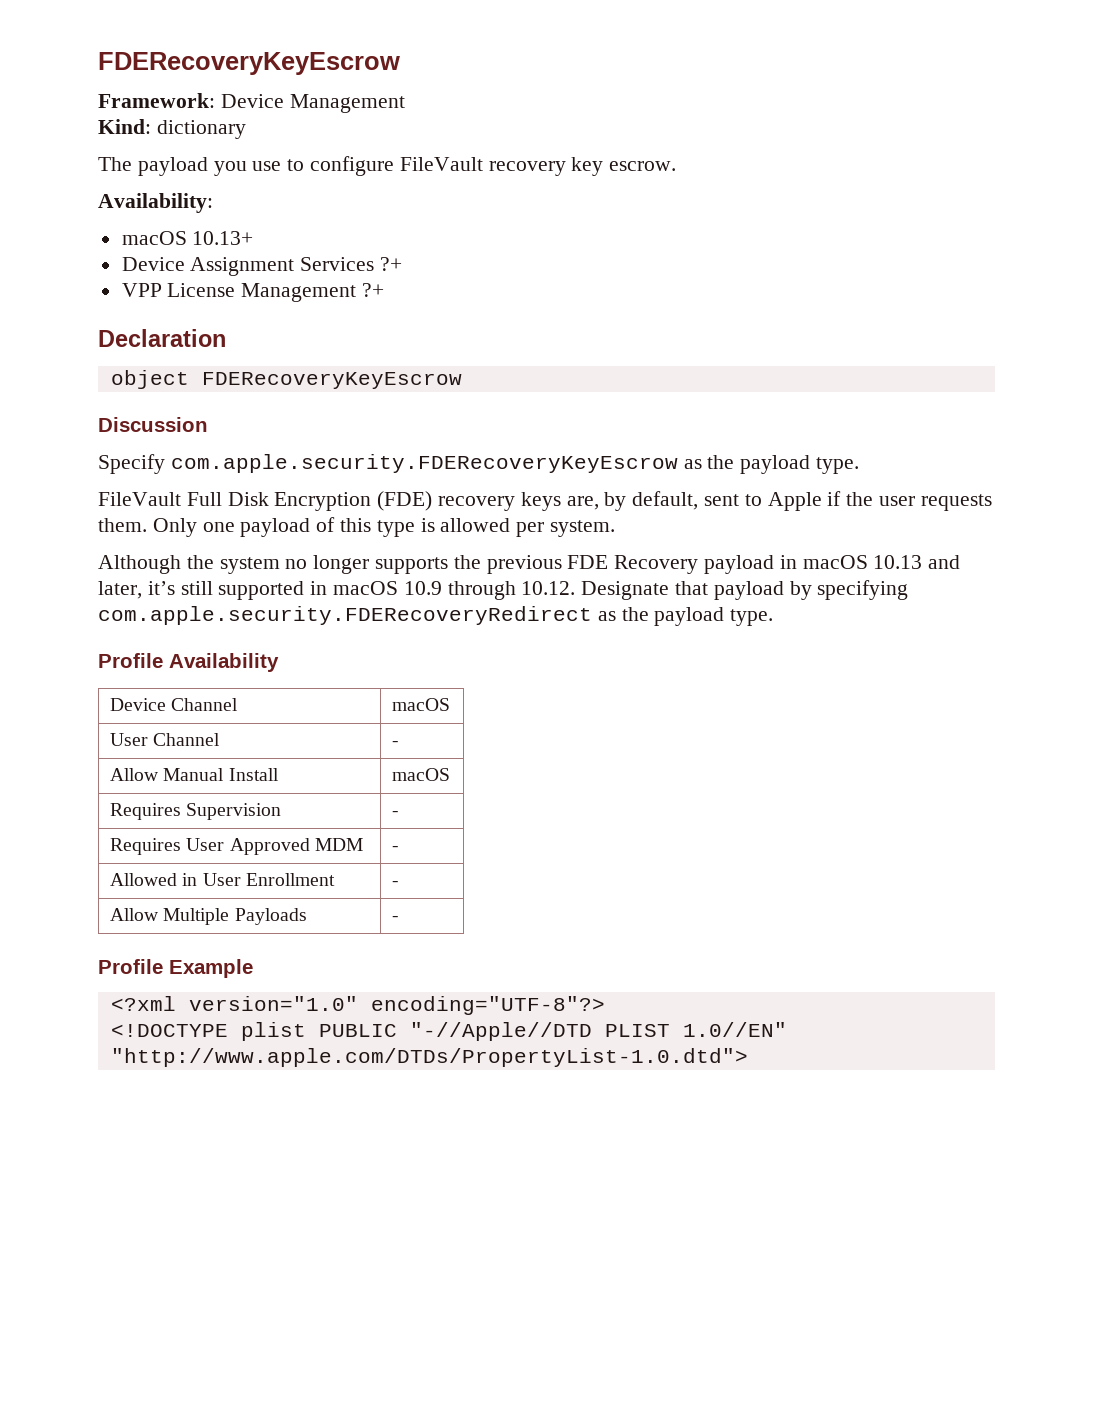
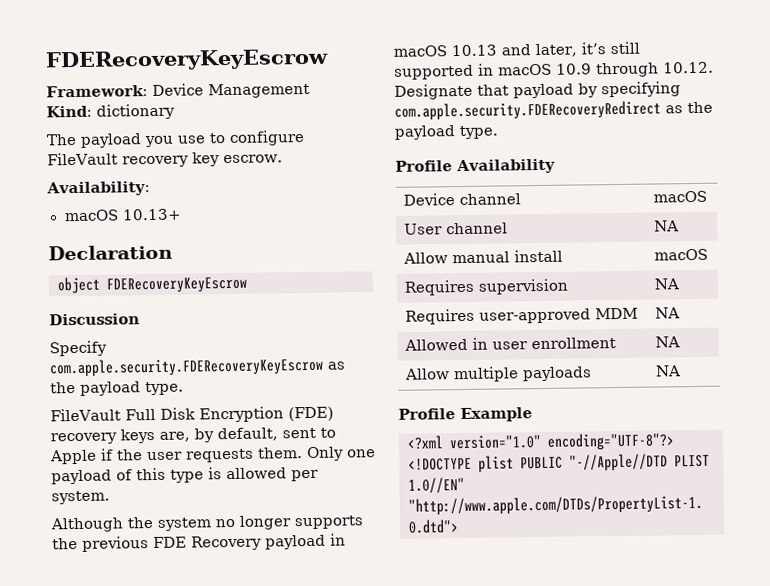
- Device Assignment Services ?+
- VPP License Management ?+
- Device Channel | macOS
+ Device channel | macOS
- User Channel | -
- Allow Manual Install | macOS
+ User channel | NA
+ Allow manual install | macOS
- Requires Supervision | -
- Requires User Approved MDM | -
+ Requires supervision | NA
+ Requires user-approved MDM | NA
- Allowed in User Enrollment | -
- Allow Multiple Payloads | -
+ Allowed in user enrollment | NA
+ Allow multiple payloads | NA

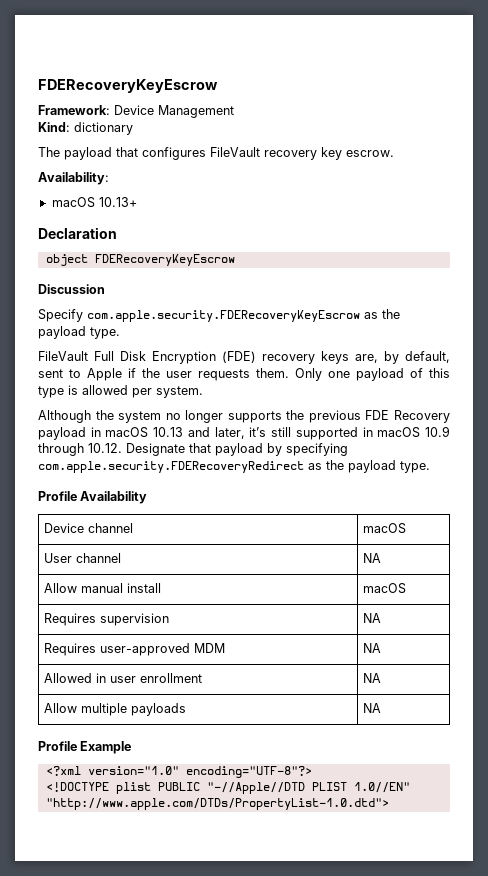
- The payload you use to configure FileVault recovery key escrow.
+ The payload that configures FileVault recovery key escrow.

